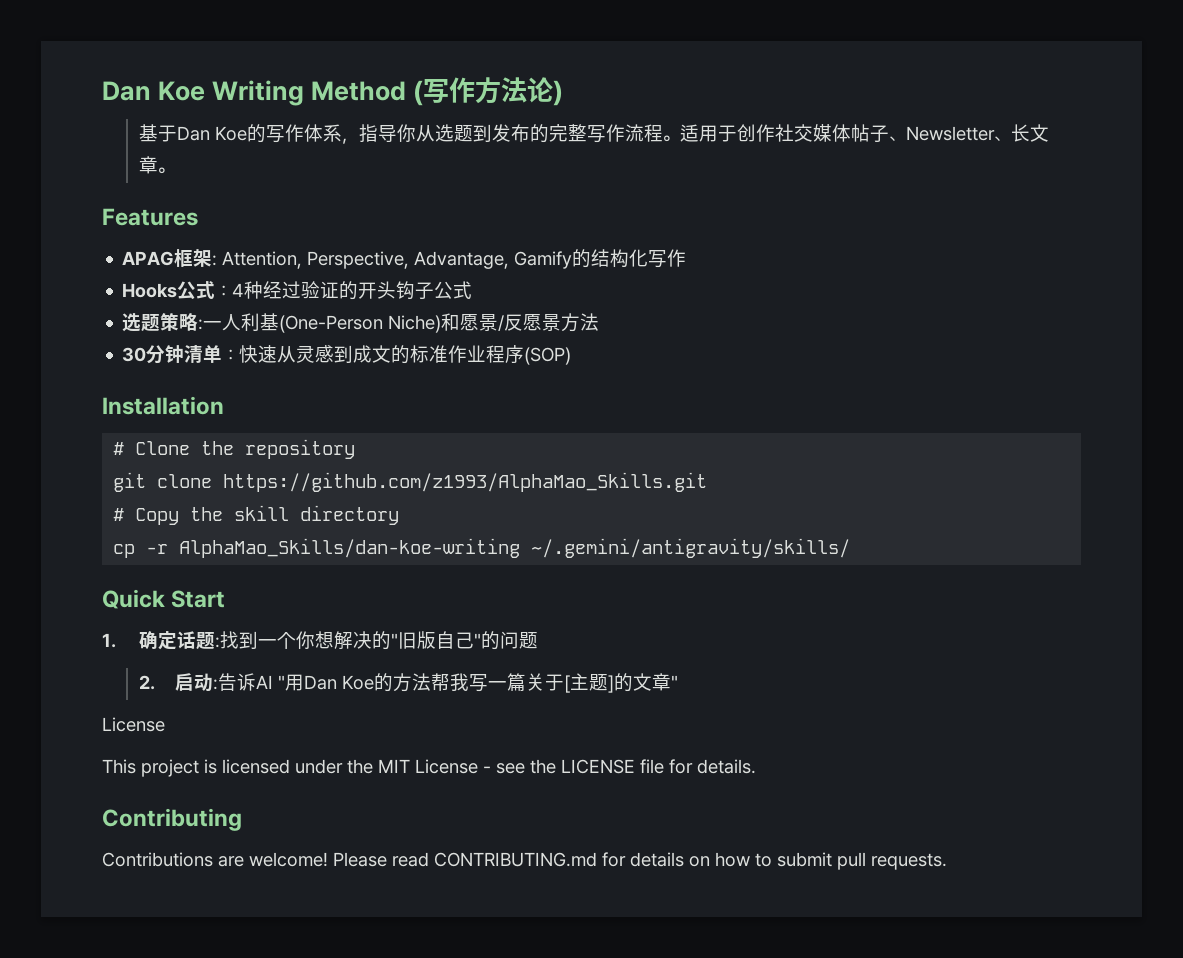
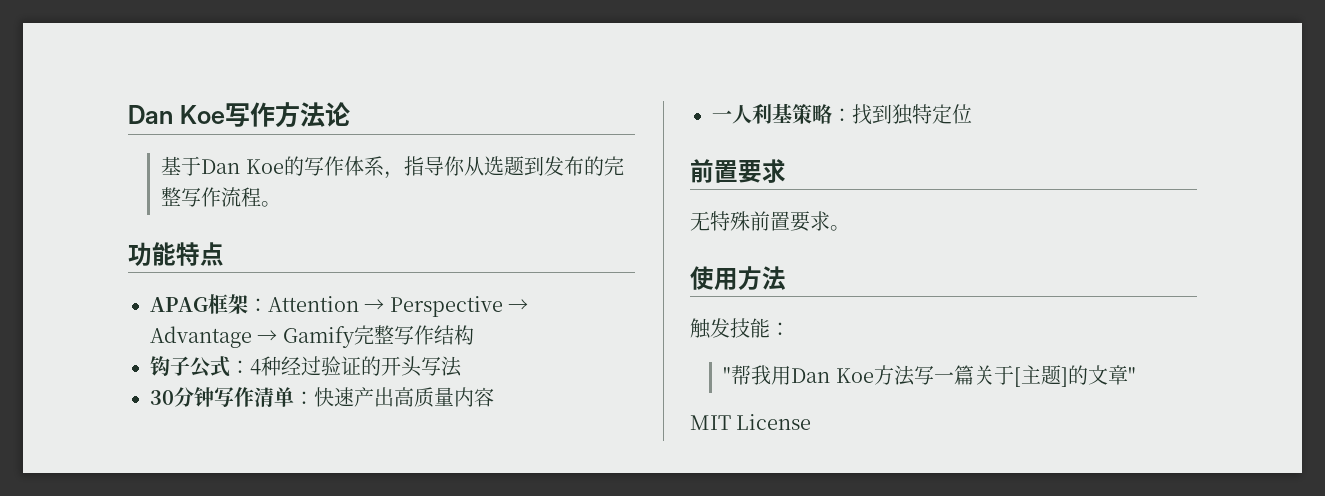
- Dan Koe Writing Method (写作方法论)
+ Dan Koe写作方法论
- 基于Dan Koe的写作体系，指导你从选题到发布的完整写作流程。适用于创作社交媒体帖子、Newsletter、长文章。
- Features
- APAG框架: Attention, Perspective, Advantage, Gamify的结构化写作
- Hooks公式：4种经过验证的开头钩子公式
- 选题策略:一人利基(One-Person Niche)和愿景/反愿景方法
+ 基于Dan Koe的写作体系，指导你从选题到发布的完整写作流程。
+ 功能特点
+ APAG框架：Attention → Perspective → Advantage → Gamify完整写作结构
+ 钩子公式：4种经过验证的开头写法
- 30分钟清单：快速从灵感到成文的标准作业程序(SOP)
- Installation
- # Clone the repository
- git clone https://github.com/z1993/AlphaMao_Skills.git
- # Copy the skill directory
- cp -r AlphaMao_Skills/dan-koe-writing ~/.gemini/antigravity/skills/
- Quick Start
- 1.确定话题:找到一个你想解决的"旧版自己"的问题
- 2.启动:告诉AI "用Dan Koe的方法帮我写一篇关于[主题]的文章"
- License
- This project is licensed under the MIT License - see the LICENSE file for details.
- Contributing
- Contributions are welcome! Please read CONTRIBUTING.md for details on how to submit pull requests.
+ 30分钟写作清单：快速产出高质量内容
+ 一人利基策略：找到独特定位
+ 前置要求
+ 无特殊前置要求。
+ 使用方法
+ 触发技能：
+ "帮我用Dan Koe方法写一篇关于[主题]的文章"
+ MIT License

